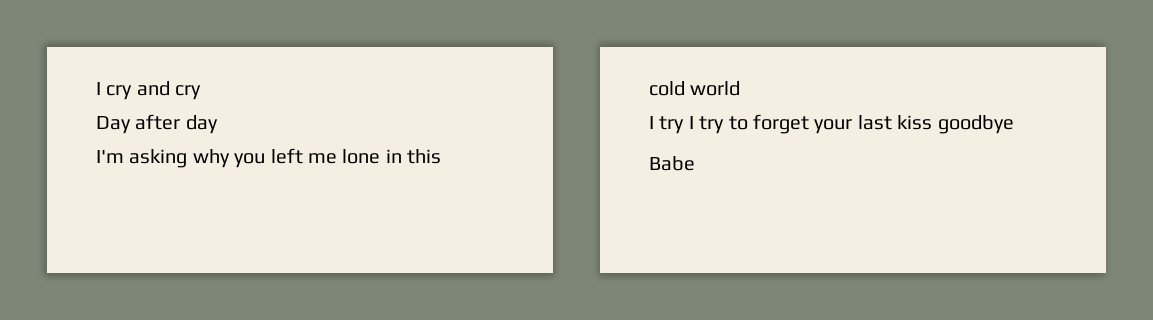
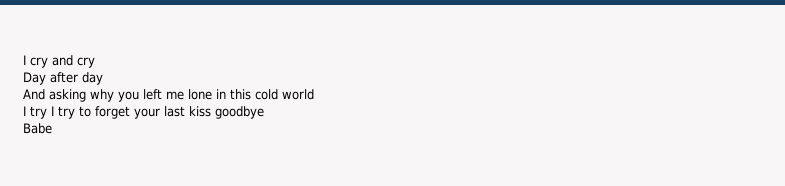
- I'm asking why you left me lone in this cold world
+ And asking why you left me lone in this cold world

